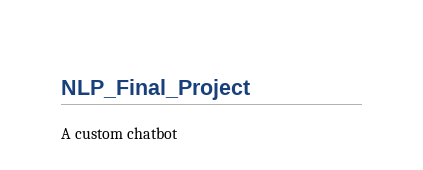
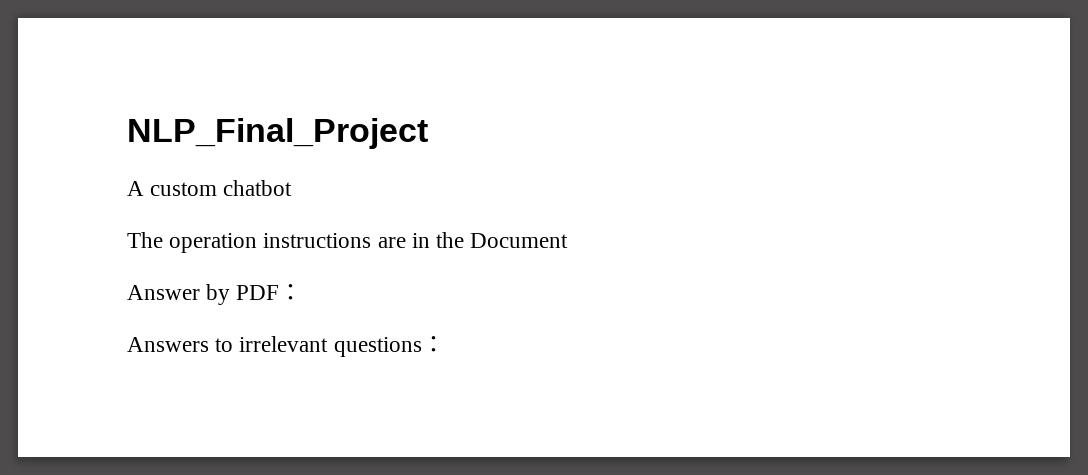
+ The operation instructions are in the Document
+ Answer by PDF：
+ Answers to irrelevant questions：

